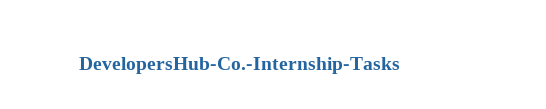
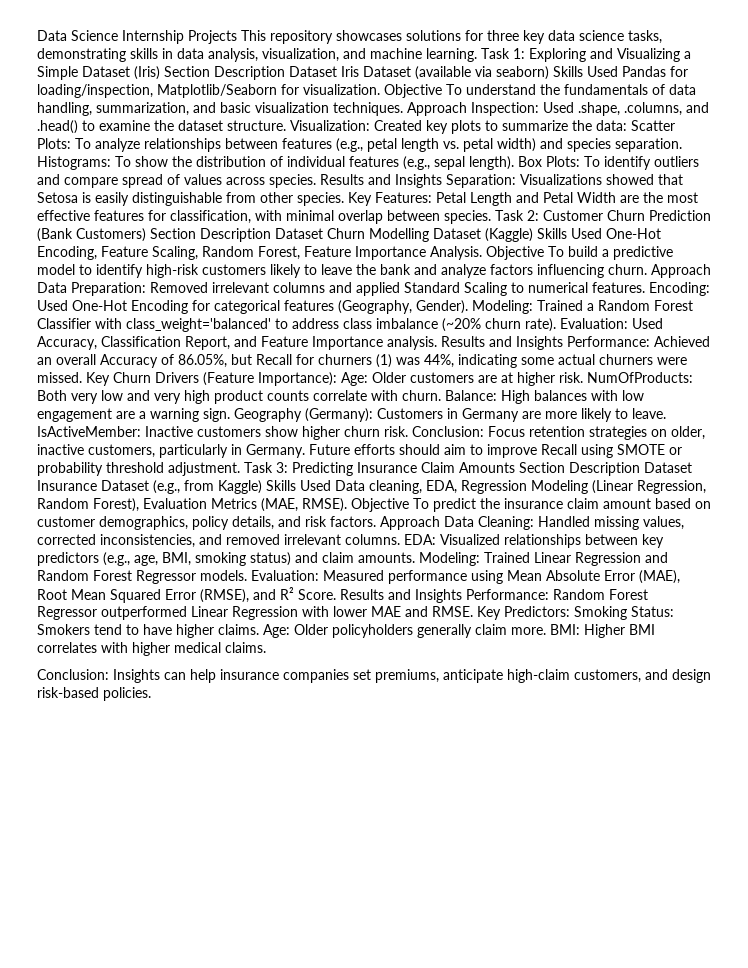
- DevelopersHub-Co.-Internship-Tasks
+ Data Science Internship Projects This repository showcases solutions for three key data science tasks, demonstrating skills in data analysis, visualization, and machine learning. Task 1: Exploring and Visualizing a Simple Dataset (Iris) Section Description Dataset Iris Dataset (available via seaborn) Skills Used Pandas for loading/inspection, Matplotlib/Seaborn for visualization. Objective To understand the fundamentals of data handling, summarization, and basic visualization techniques. Approach Inspection: Used .shape, .columns, and .head() to examine the dataset structure. Visualization: Created key plots to summarize the data: Scatter Plots: To analyze relationships between features (e.g., petal length vs. petal width) and species separation. Histograms: To show the distribution of individual features (e.g., sepal length). Box Plots: To identify outliers and compare spread of values across species. Results and Insights Separation: Visualizations showed that Setosa is easily distinguishable from other species. Key Features: Petal Length and Petal Width are the most effective features for classification, with minimal overlap between species. Task 2: Customer Churn Prediction (Bank Customers) Section Description Dataset Churn Modelling Dataset (Kaggle) Skills Used One-Hot Encoding, Feature Scaling, Random Forest, Feature Importance Analysis. Objective To build a predictive model to identify high-risk customers likely to leave the bank and analyze factors influencing churn. Approach Data Preparation: Removed irrelevant columns and applied Standard Scaling to numerical features. Encoding: Used One-Hot Encoding for categorical features (Geography, Gender). Modeling: Trained a Random Forest Classifier with class_weight='balanced' to address class imbalance (~20% churn rate). Evaluation: Used Accuracy, Classification Report, and Feature Importance analysis. Results and Insights Performance: Achieved an overall Accuracy of 86.05%, but Recall for churners (1) was 44%, indicating some actual churners were missed. Key Churn Drivers (Feature Importance): Age: Older customers are at higher risk. NumOfProducts: Both very low and very high product counts correlate with churn. Balance: High balances with low engagement are a warning sign. Geography (Germany): Customers in Germany are more likely to leave. IsActiveMember: Inactive customers show higher churn risk. Conclusion: Focus retention strategies on older, inactive customers, particularly in Germany. Future efforts should aim to improve Recall using SMOTE or probability threshold adjustment. Task 3: Predicting Insurance Claim Amounts Section Description Dataset Insurance Dataset (e.g., from Kaggle) Skills Used Data cleaning, EDA, Regression Modeling (Linear Regression, Random Forest), Evaluation Metrics (MAE, RMSE). Objective To predict the insurance claim amount based on customer demographics, policy details, and risk factors. Approach Data Cleaning: Handled missing values, corrected inconsistencies, and removed irrelevant columns. EDA: Visualized relationships between key predictors (e.g., age, BMI, smoking status) and claim amounts. Modeling: Trained Linear Regression and Random Forest Regressor models. Evaluation: Measured performance using Mean Absolute Error (MAE), Root Mean Squared Error (RMSE), and R² Score. Results and Insights Performance: Random Forest Regressor outperformed Linear Regression with lower MAE and RMSE. Key Predictors: Smoking Status: Smokers tend to have higher claims. Age: Older policyholders generally claim more. BMI: Higher BMI correlates with higher medical claims.
+ Conclusion: Insights can help insurance companies set premiums, anticipate high-claim customers, and design risk-based policies.

